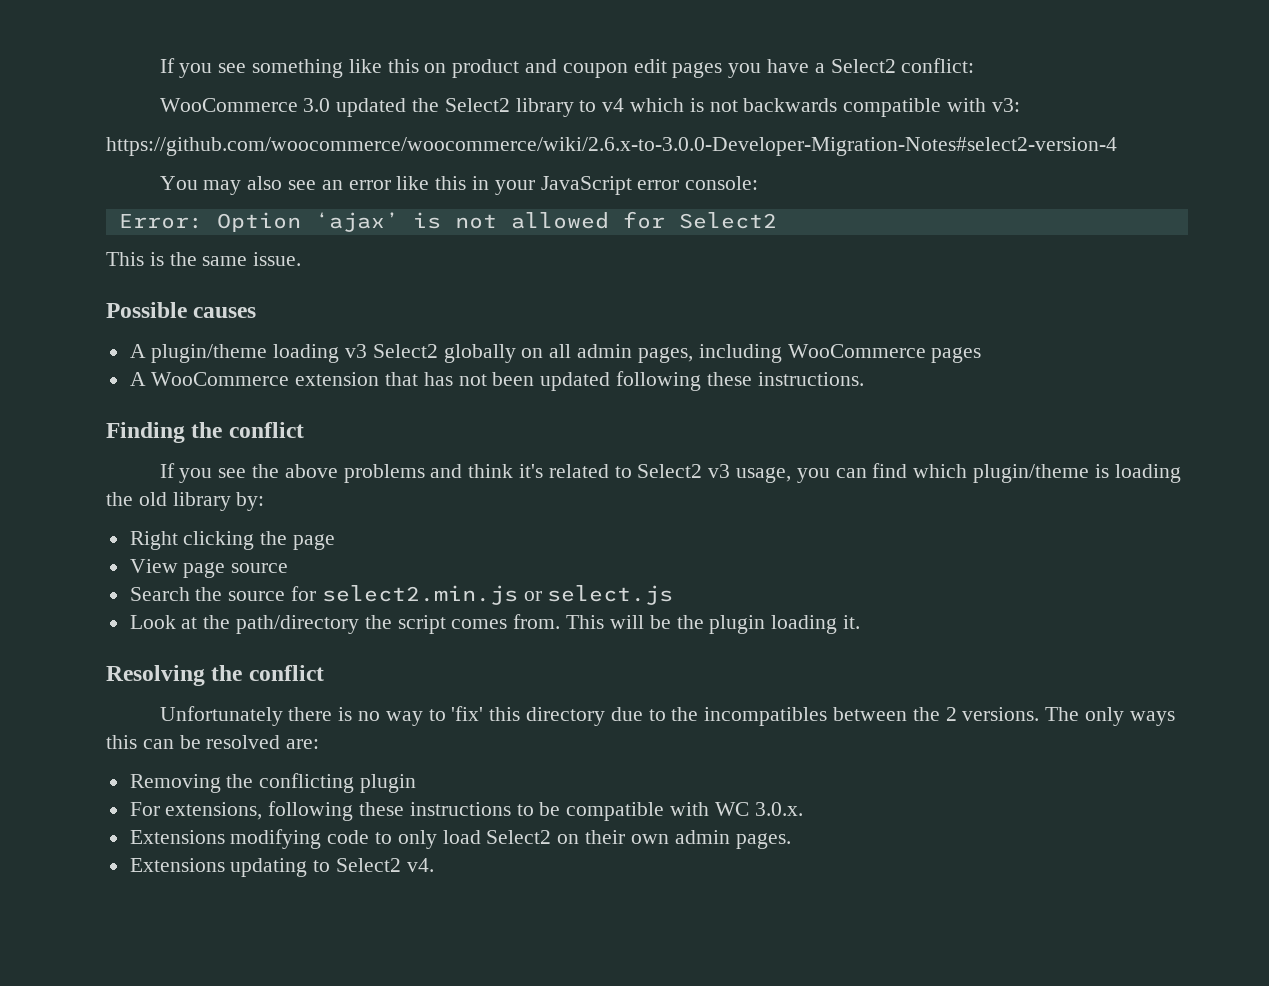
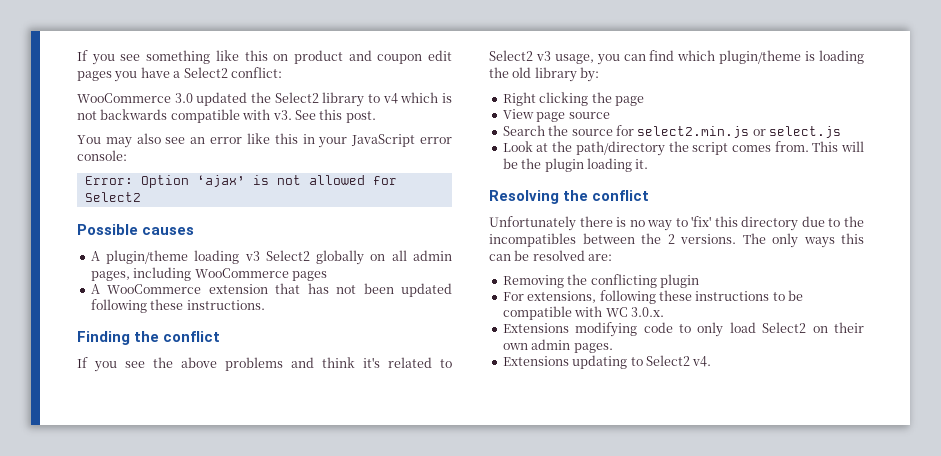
- WooCommerce 3.0 updated the Select2 library to v4 which is not backwards compatible with v3:
- https://github.com/woocommerce/woocommerce/wiki/2.6.x-to-3.0.0-Developer-Migration-Notes#select2-version-4
+ WooCommerce 3.0 updated the Select2 library to v4 which is not backwards compatible with v3. See this post.
- This is the same issue.

